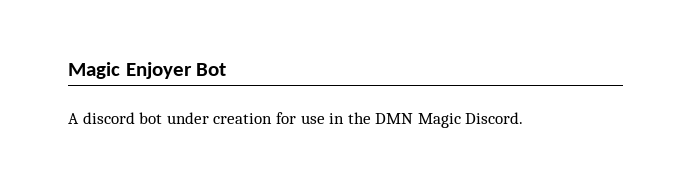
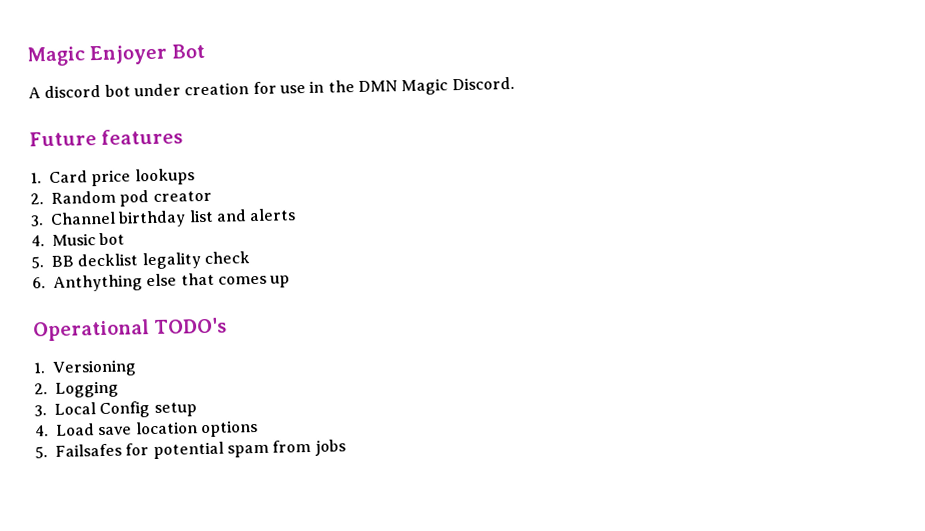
+ Future features
+ 1. Card price lookups
+ 2. Random pod creator
+ 3. Channel birthday list and alerts
+ 4. Music bot
+ 5. BB decklist legality check
+ 6. Anthything else that comes up
+ Operational TODO's
+ 1. Versioning
+ 2. Logging
+ 3. Local Config setup
+ 4. Load save location options
+ 5. Failsafes for potential spam from jobs

